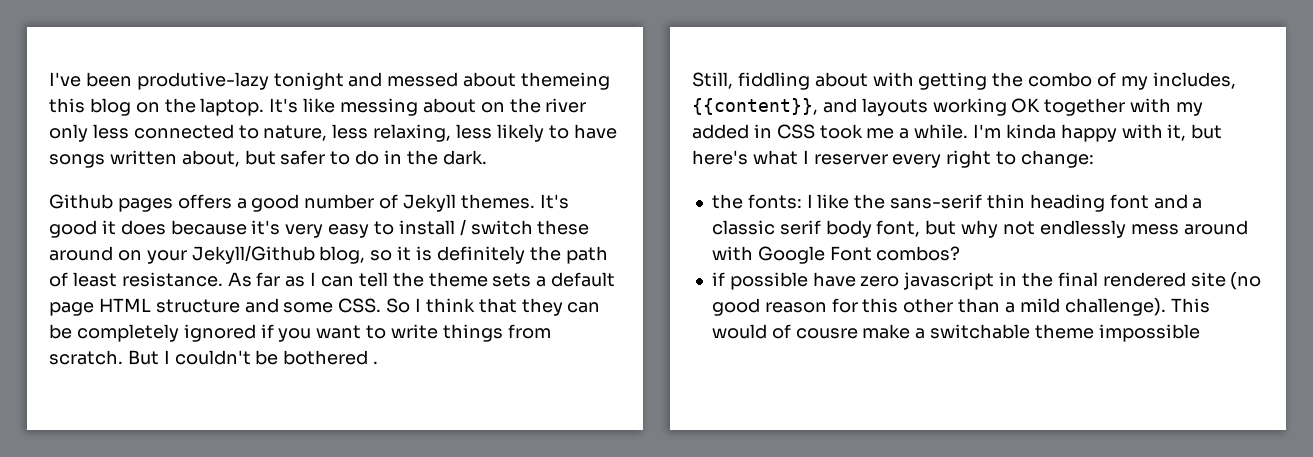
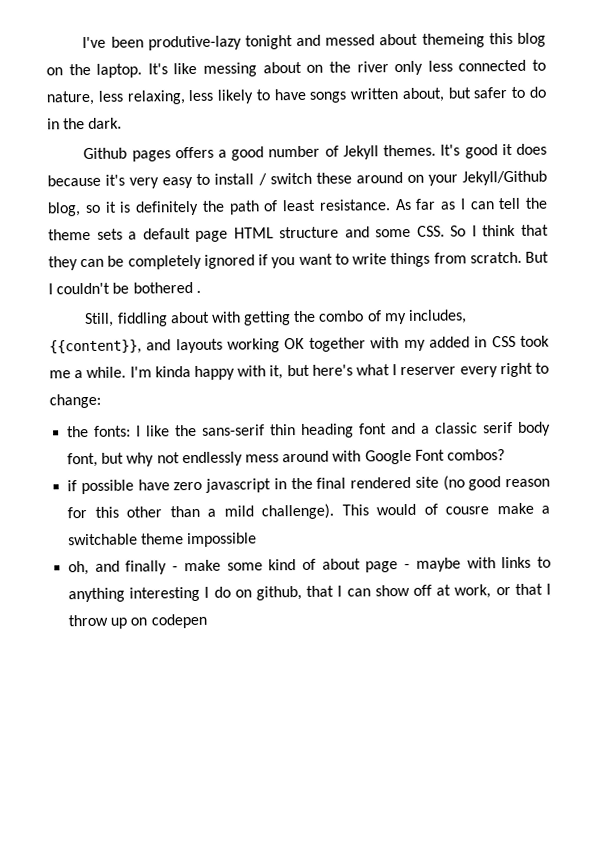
+ oh, and finally - make some kind of about page - maybe with links to anything interesting I do on github, that I can show off at work, or that I throw up on codepen

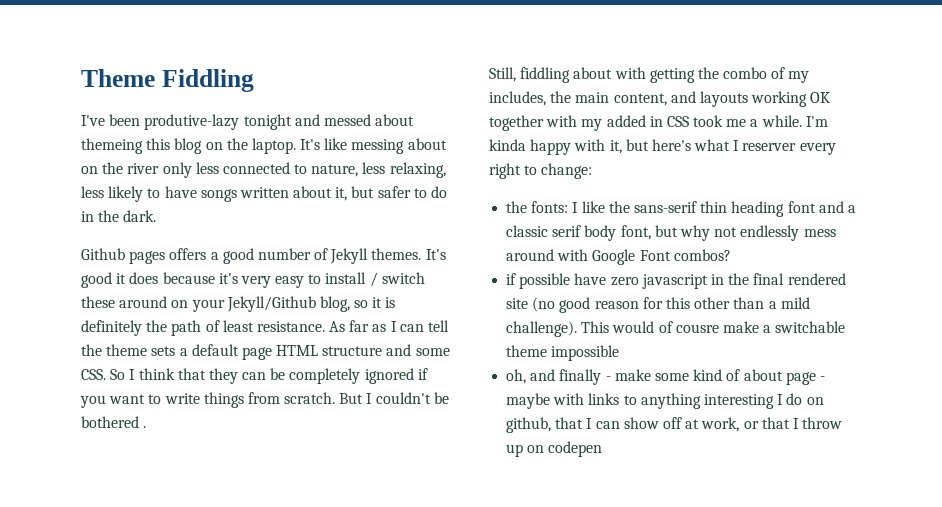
+ Theme Fiddling
- It's like messing about on the river only less connected to nature, less relaxing, less likely to have songs written about, but safer to do in the dark.
+ It's like messing about on the river only less connected to nature, less relaxing, less likely to have songs written about it, but safer to do in the dark.
- Still, fiddling about with getting the combo of my includes, {{content}}, and layouts working OK together with my added in CSS took me a while.
+ Still, fiddling about with getting the combo of my includes, the main content, and layouts working OK together with my added in CSS took me a while.

